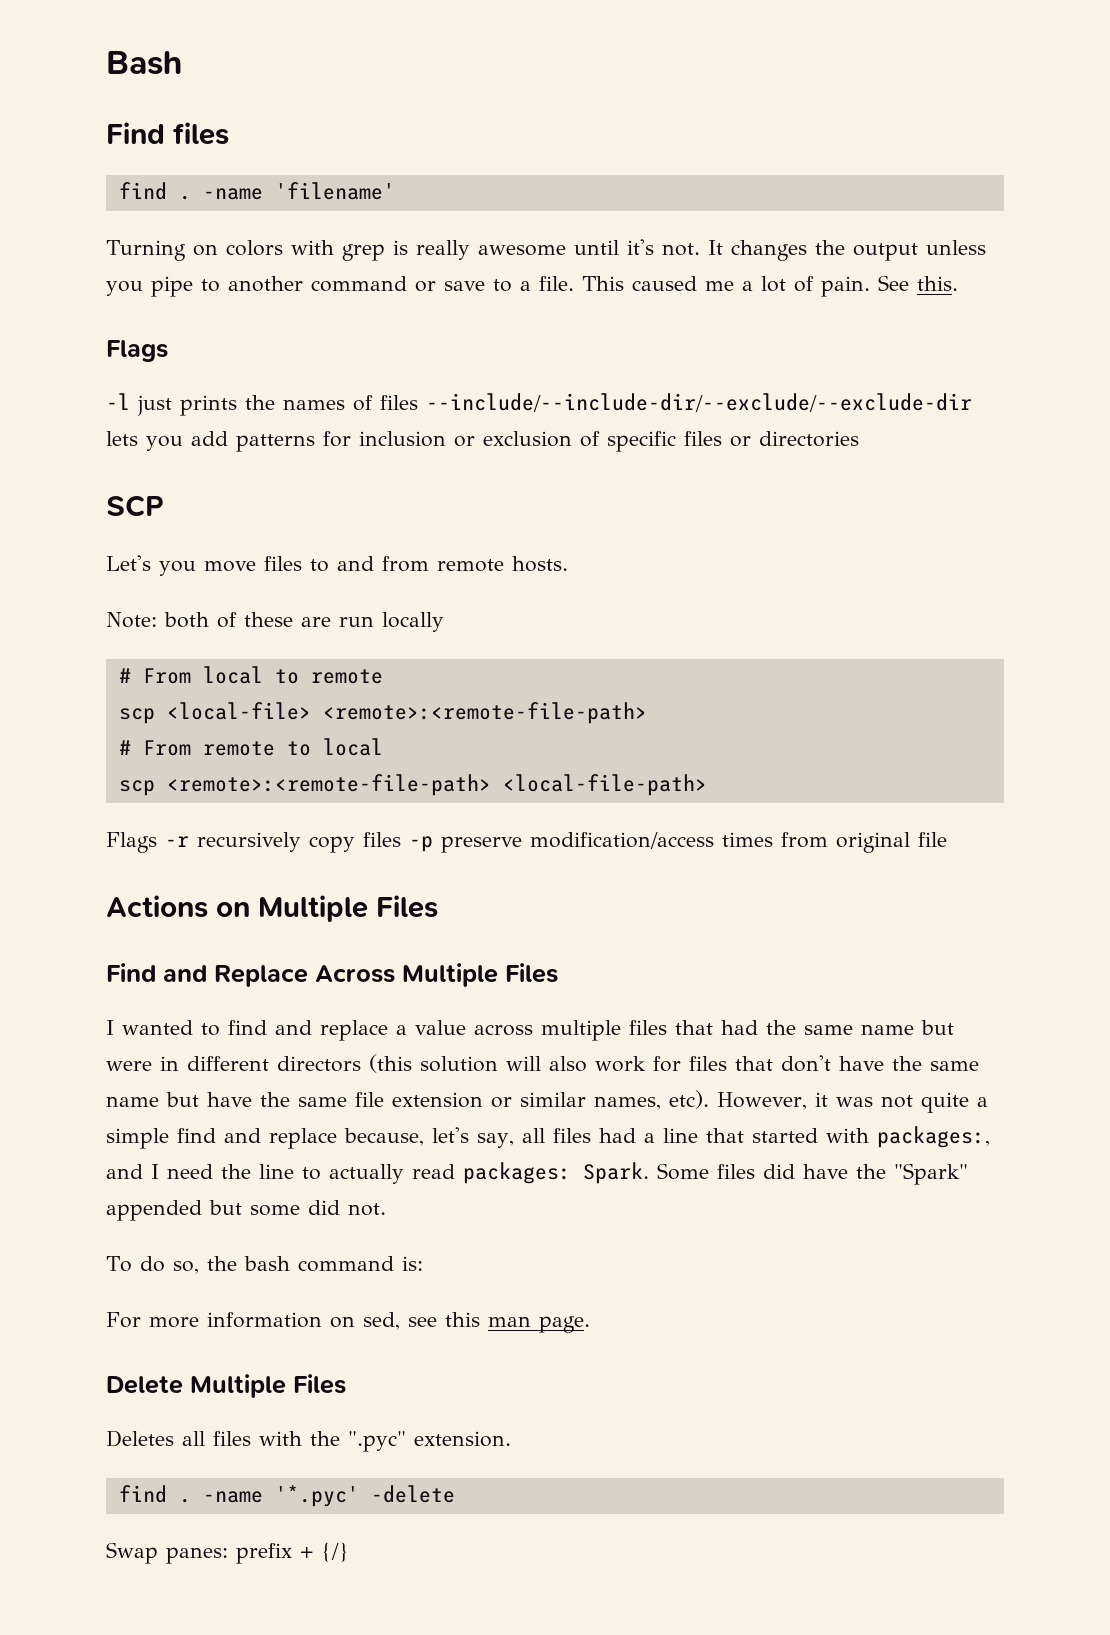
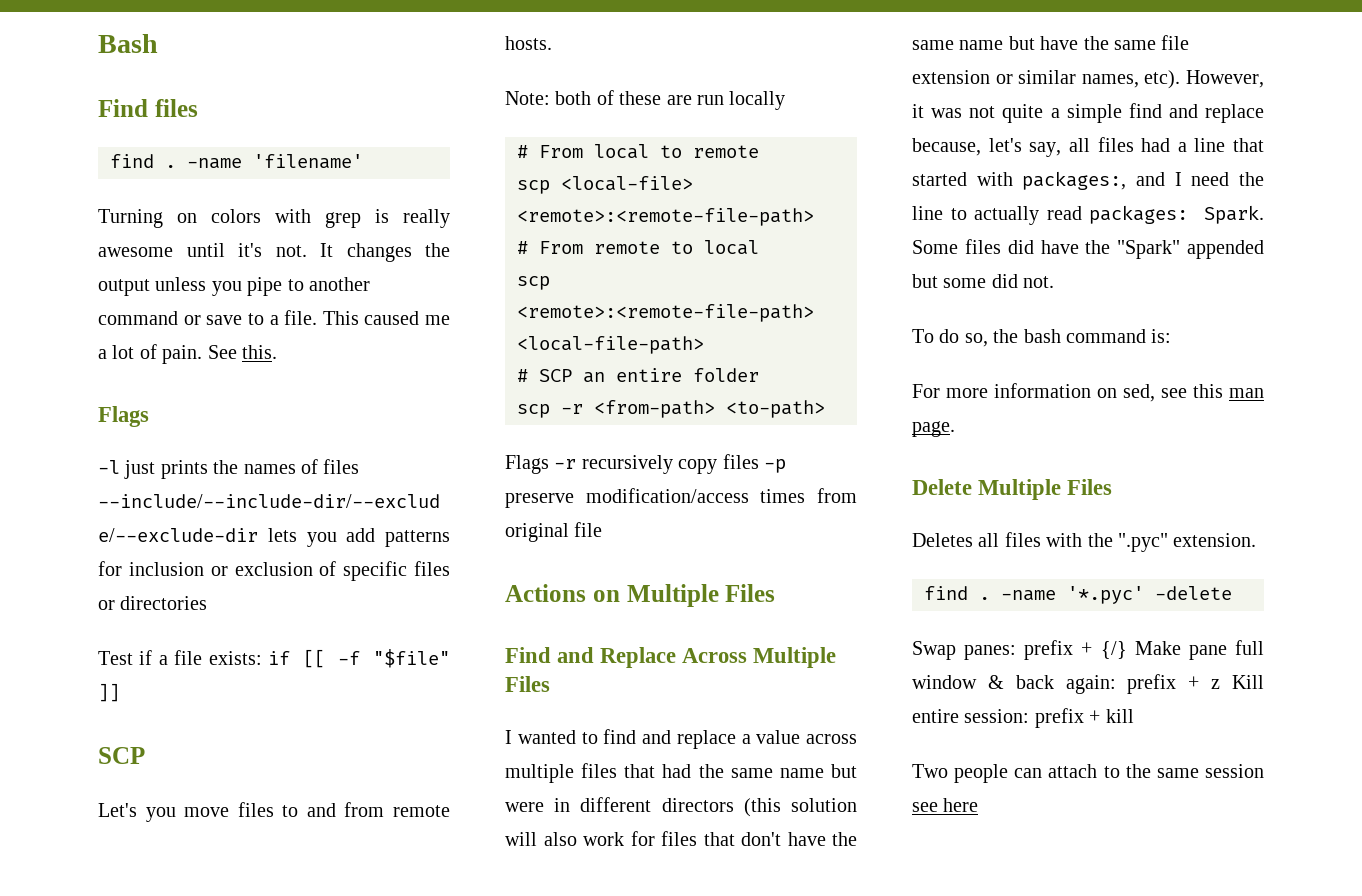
+ Test if a file exists: if [[ -f "$file" ]]
+ # SCP an entire folder
+ scp -r <from-path> <to-path>
- Swap panes: prefix + {/}
+ Swap panes: prefix + {/} Make pane full window & back again: prefix + z Kill entire session: prefix + kill
+ Two people can attach to the same session see here

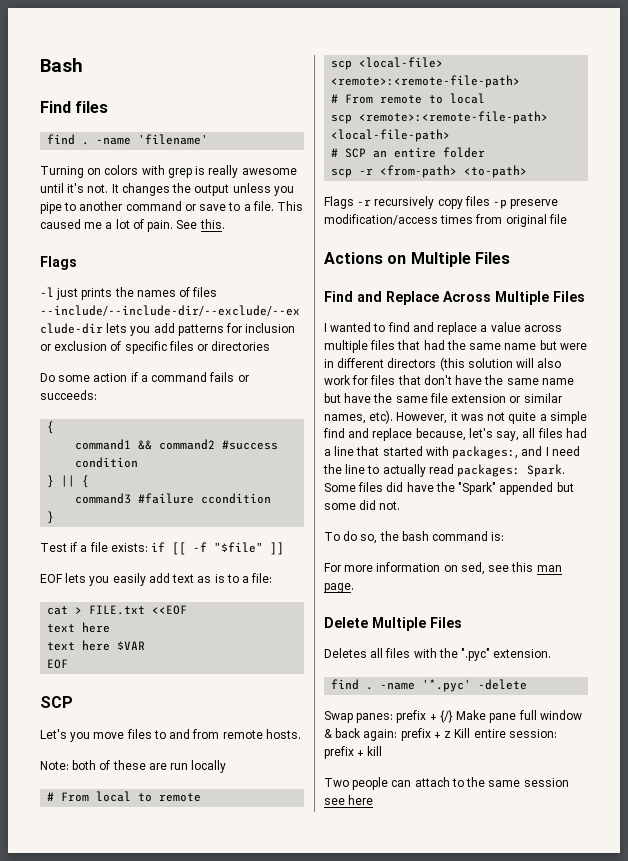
+ Do some action if a command fails or succeeds:
+ {
+ command1 && command2 #success condition
+ } || {
+ command3 #failure ccondition
+ }
+ EOF lets you easily add text as is to a file:
+ cat > FILE.txt <<EOF
+ text here
+ text here $VAR
+ EOF

